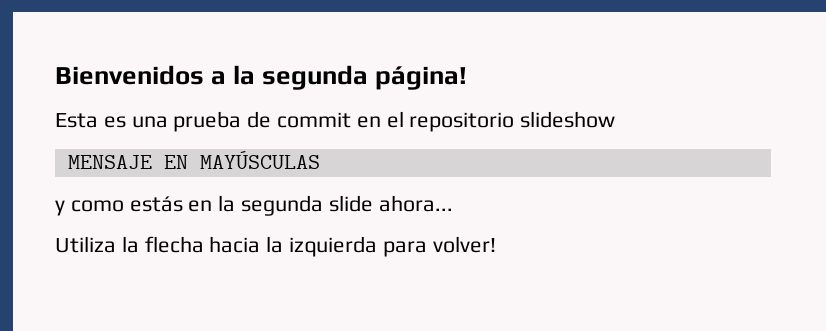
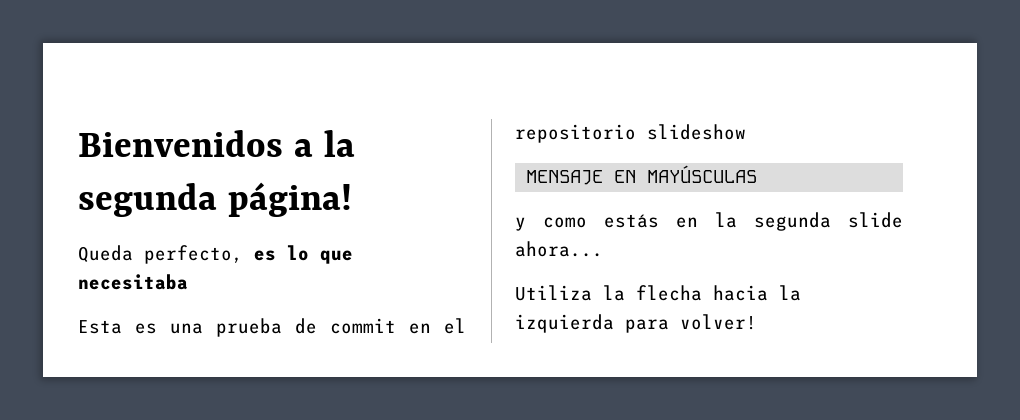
+ Queda perfecto, es lo que necesitaba

